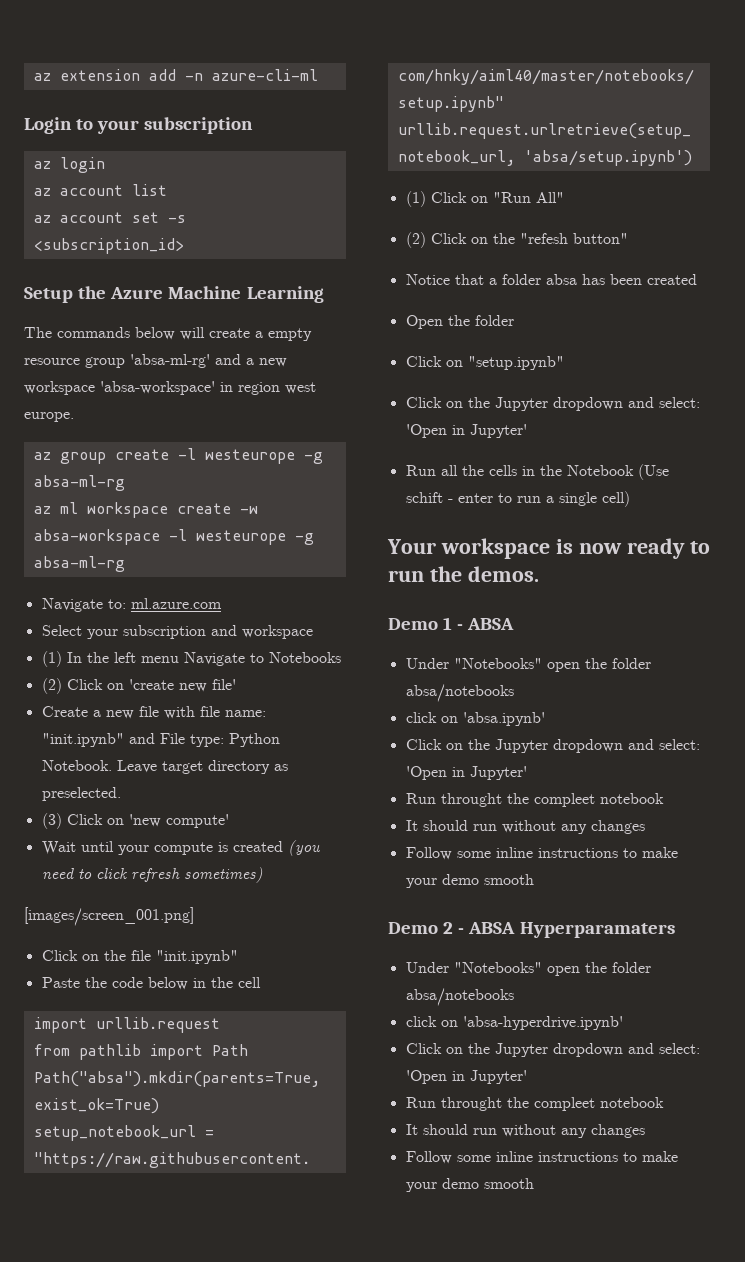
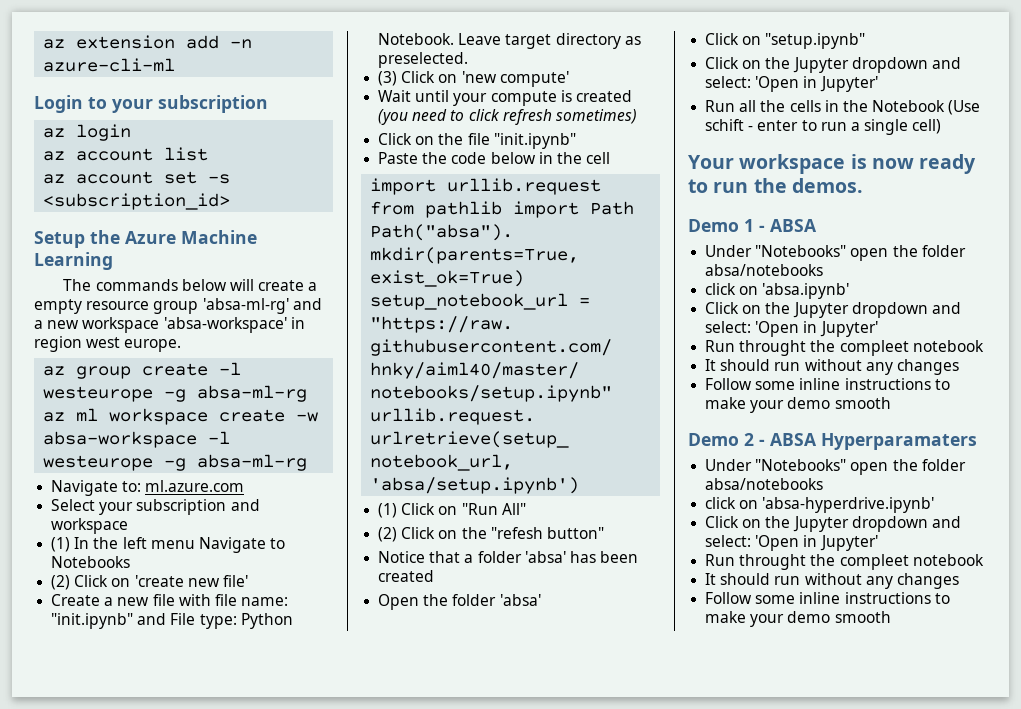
- [images/screen_001.png]
- Notice that a folder absa has been created
+ Notice that a folder 'absa' has been created
- Open the folder
+ Open the folder 'absa'

